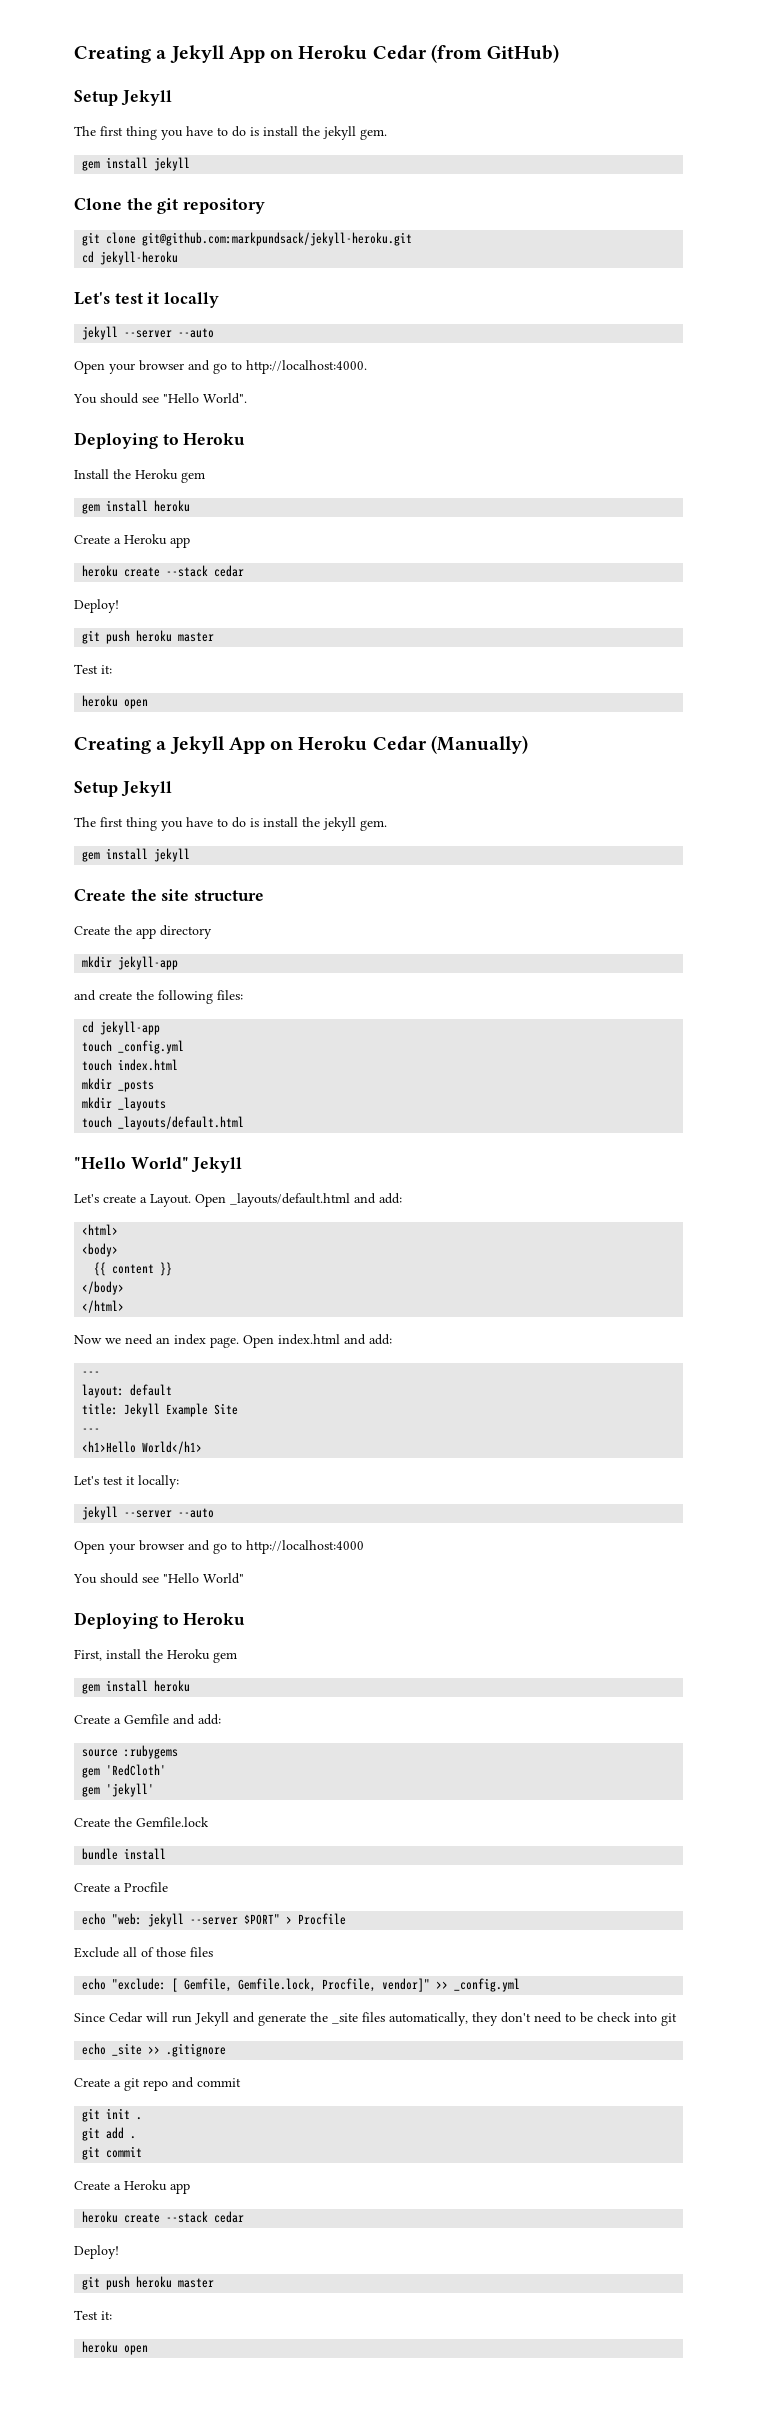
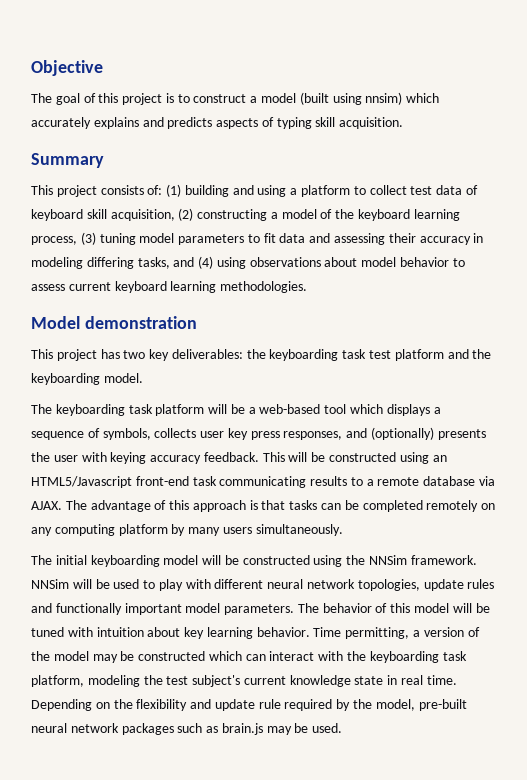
- Creating a Jekyll App on Heroku Cedar (from GitHub)
- Setup Jekyll
- The first thing you have to do is install the jekyll gem.
- gem install jekyll
- Clone the git repository
- git clone git@github.com:markpundsack/jekyll-heroku.git
- cd jekyll-heroku
- Let's test it locally
- jekyll --server --auto
- Open your browser and go to http://localhost:4000.
- You should see "Hello World".
- Deploying to Heroku
- Install the Heroku gem
- gem install heroku
- Create a Heroku app
- heroku create --stack cedar
- Deploy!
- git push heroku master
- Test it:
- heroku open
- Creating a Jekyll App on Heroku Cedar (Manually)
- Setup Jekyll
- The first thing you have to do is install the jekyll gem.
- gem install jekyll
- Create the site structure
- Create the app directory
- mkdir jekyll-app
- and create the following files:
- cd jekyll-app
- touch _config.yml
- touch index.html
- mkdir _posts
- mkdir _layouts
- touch _layouts/default.html
- "Hello World" Jekyll
- Let's create a Layout. Open _layouts/default.html and add:
- <html>
- <body>
- {{ content }}
- </body>
- </html>
- Now we need an index page. Open index.html and add:
- ---
- layout: default
- title: Jekyll Example Site
- ---
- <h1>Hello World</h1>
- Let's test it locally:
- jekyll --server --auto
- Open your browser and go to http://localhost:4000
- You should see "Hello World"
- Deploying to Heroku
- First, install the Heroku gem
- gem install heroku
- Create a Gemfile and add:
- source :rubygems
- gem 'RedCloth'
- gem 'jekyll'
- Create the Gemfile.lock
- bundle install
- Create a Procfile
- echo "web: jekyll --server $PORT" > Procfile
- Exclude all of those files
- echo "exclude: [ Gemfile, Gemfile.lock, Procfile, vendor]" >> _config.yml
- Since Cedar will run Jekyll and generate the _site files automatically, they don't need to be check into git
- echo _site >> .gitignore
- Create a git repo and commit
- git init .
- git add .
- git commit
- Create a Heroku app
- heroku create --stack cedar
- Deploy!
- git push heroku master
- Test it:
- heroku open
+ Objective
+ The goal of this project is to construct a model (built using nnsim) which accurately explains and predicts aspects of typing skill acquisition.
+ Summary
+ This project consists of: (1) building and using a platform to collect test data of keyboard skill acquisition, (2) constructing a model of the keyboard learning process, (3) tuning model parameters to fit data and assessing their accuracy in modeling differing tasks, and (4) using observations about model behavior to assess current keyboard learning methodologies.
+ Model demonstration
+ This project has two key deliverables: the keyboarding task test platform and the keyboarding model.
+ The keyboarding task platform will be a web-based tool which displays a sequence of symbols, collects user key press responses, and (optionally) presents the user with keying accuracy feedback. This will be constructed using an HTML5/Javascript front-end task communicating results to a remote database via AJAX. The advantage of this approach is that tasks can be completed remotely on any computing platform by many users simultaneously.
+ The initial keyboarding model will be constructed using the NNSim framework. NNSim will be used to play with different neural network topologies, update rules and functionally important model parameters. The behavior of this model will be tuned with intuition about key learning behavior. Time permitting, a version of the model may be constructed which can interact with the keyboarding task platform, modeling the test subject's current knowledge state in real time. Depending on the flexibility and update rule required by the model, pre-built neural network packages such as brain.js may be used.

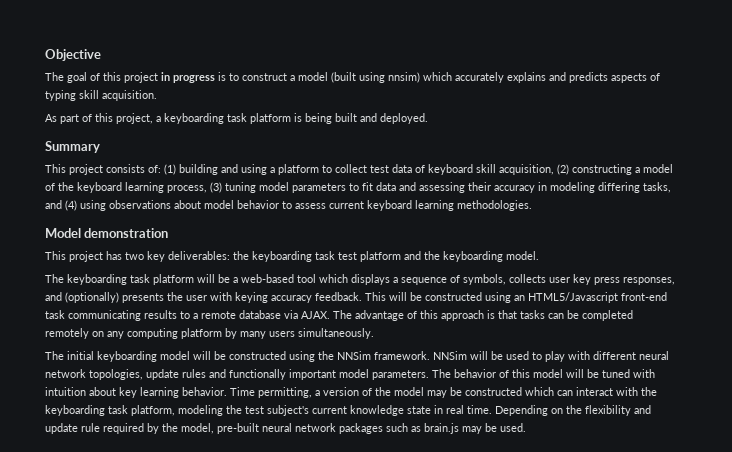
- The goal of this project is to construct a model (built using nnsim) which accurately explains and predicts aspects of typing skill acquisition.
+ The goal of this project in progress is to construct a model (built using nnsim) which accurately explains and predicts aspects of typing skill acquisition.
+ As part of this project, a keyboarding task platform is being built and deployed.

